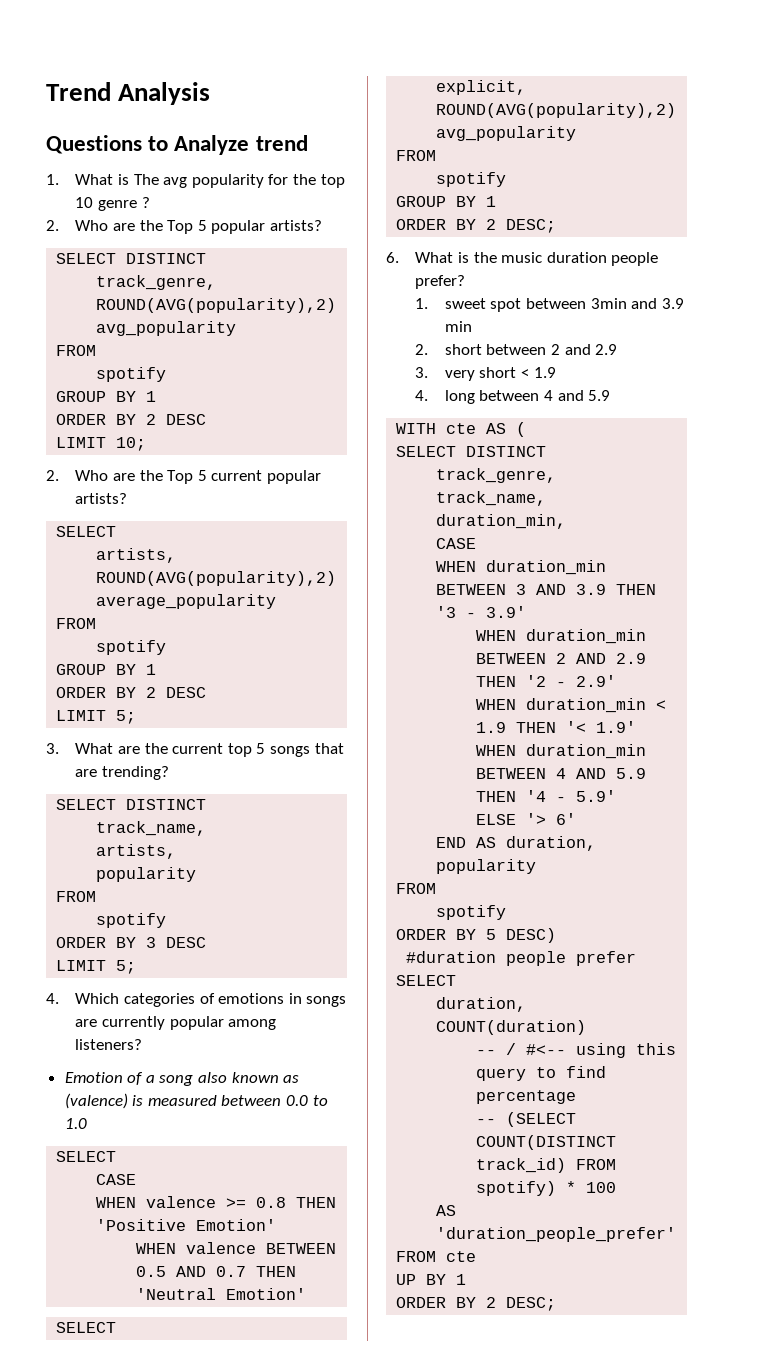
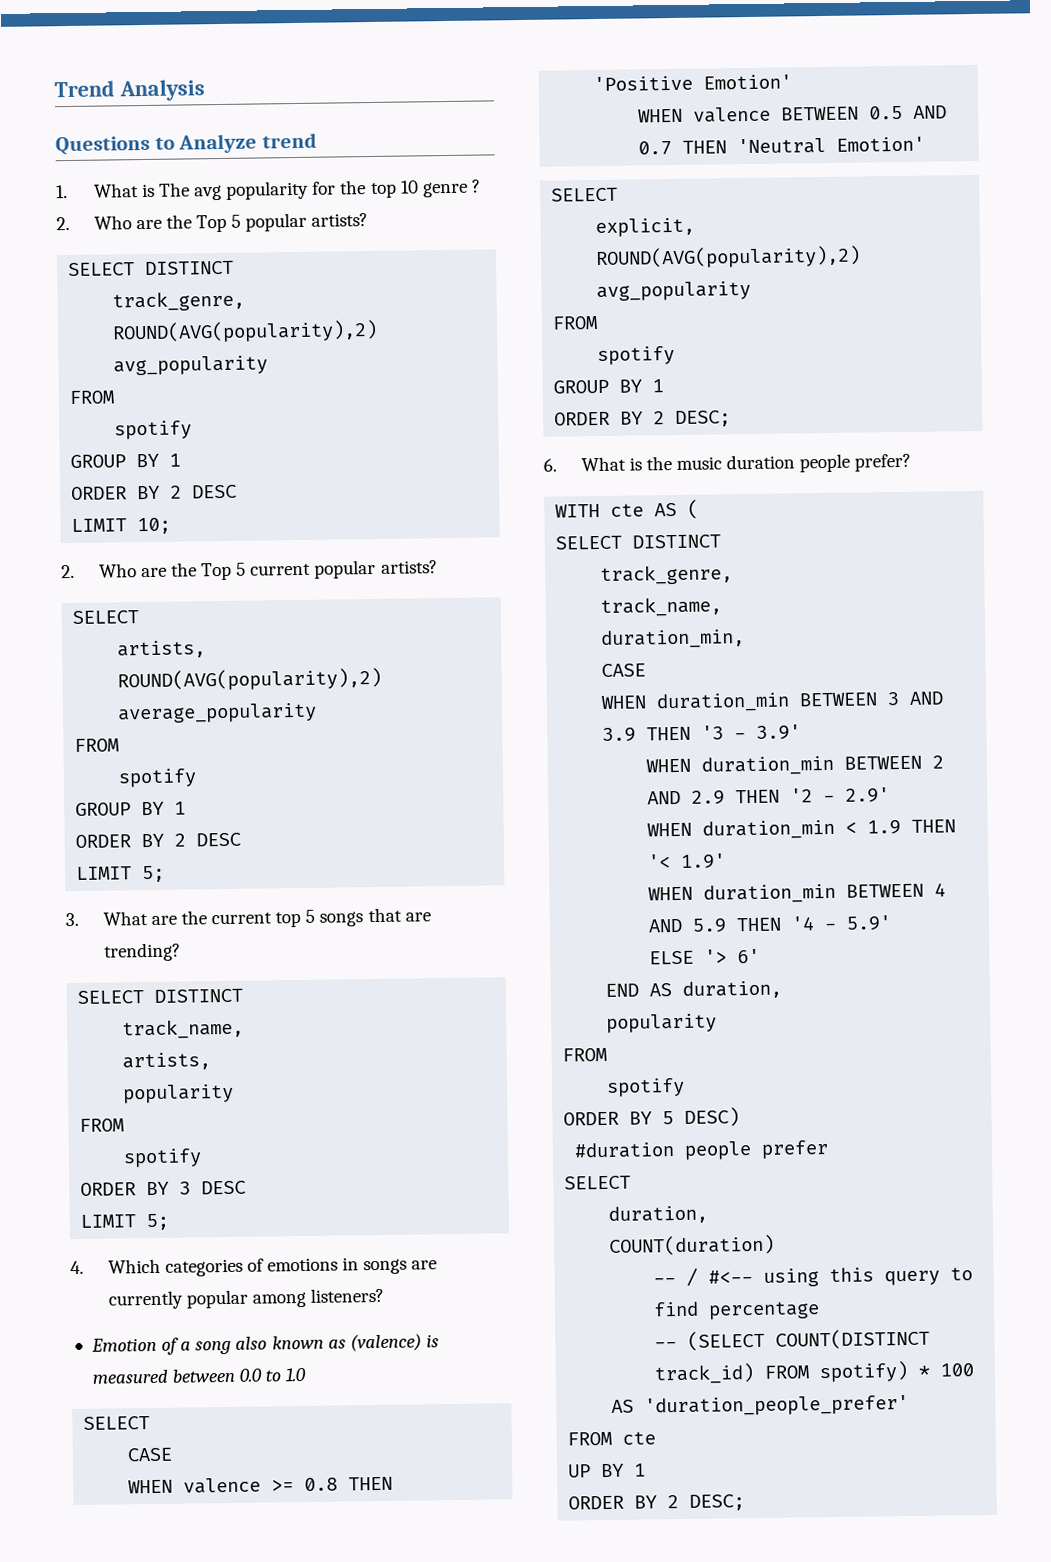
- 1. sweet spot between 3min and 3.9 min
- 2. short between 2 and 2.9
- 3. very short < 1.9
- 4. long between 4 and 5.9

